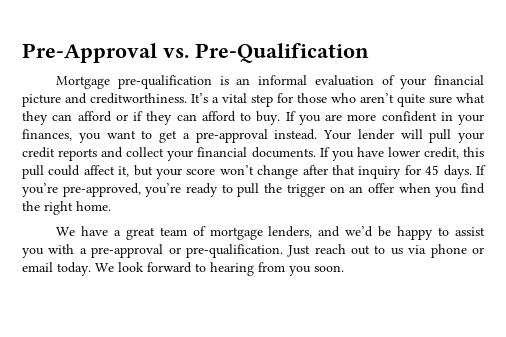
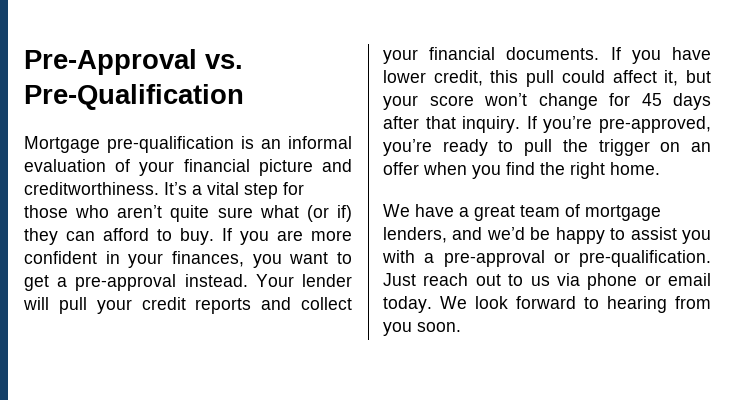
- It’s a vital step for those who aren’t quite sure what they can afford or if they can afford to buy.
+ It’s a vital step for those who aren’t quite sure what (or if) they can afford to buy.
- If you have lower credit, this pull could affect it, but your score won’t change after that inquiry for 45 days.
+ If you have lower credit, this pull could affect it, but your score won’t change for 45 days after that inquiry.

